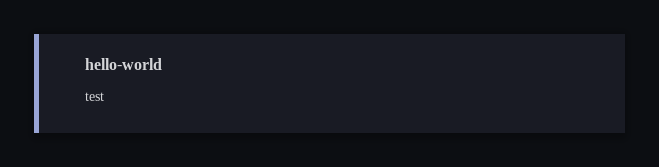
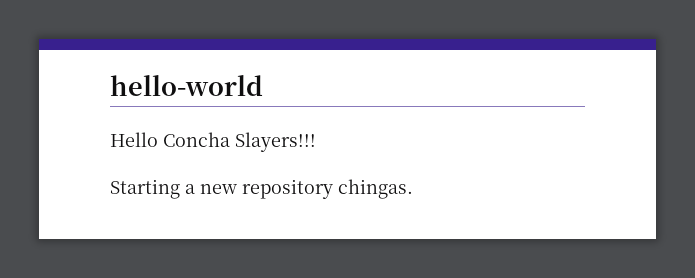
- test
+ Hello Concha Slayers!!!
+ Starting a new repository chingas.

